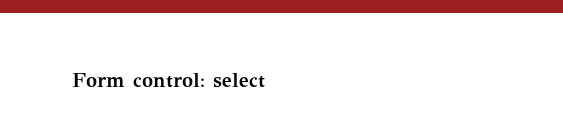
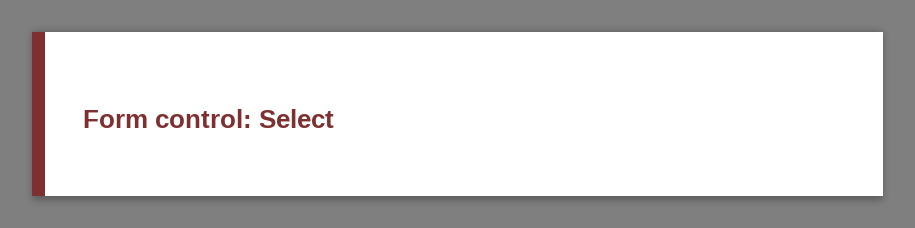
- Form control: select
+ Form control: Select

